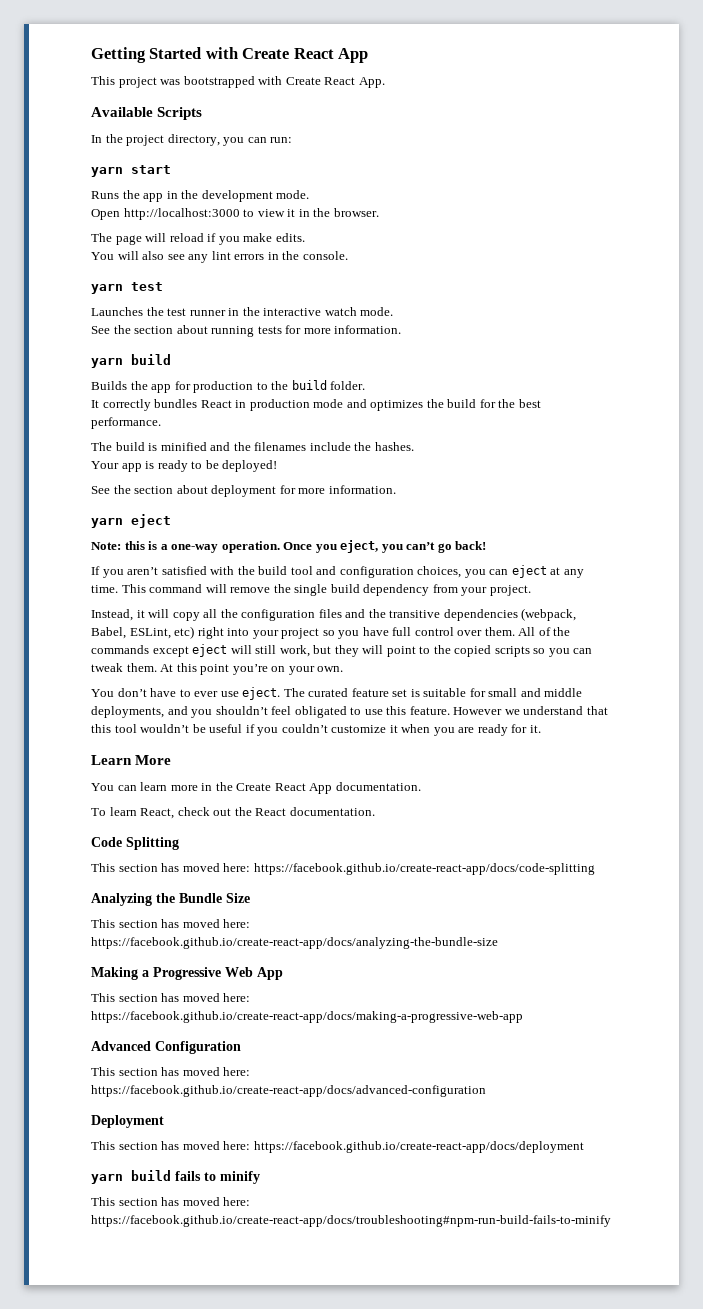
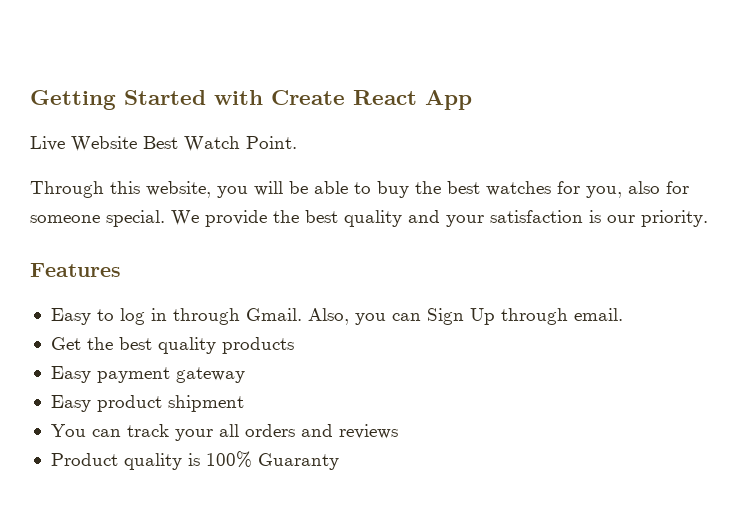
- This project was bootstrapped with Create React App.
- Available Scripts
- In the project directory, you can run:
- yarn start
- Runs the app in the development mode.
- Open http://localhost:3000 to view it in the browser.
- The page will reload if you make edits.
- You will also see any lint errors in the console.
- yarn test
- Launches the test runner in the interactive watch mode.
- See the section about running tests for more information.
- yarn build
- Builds the app for production to the build folder.
- It correctly bundles React in production mode and optimizes the build for the best performance.
- The build is minified and the filenames include the hashes.
- Your app is ready to be deployed!
- See the section about deployment for more information.
- yarn eject
- Note: this is a one-way operation. Once you eject, you can’t go back!
- If you aren’t satisfied with the build tool and configuration choices, you can eject at any time. This command will remove the single build dependency from your project.
- Instead, it will copy all the configuration files and the transitive dependencies (webpack, Babel, ESLint, etc) right into your project so you have full control over them. All of the commands except eject will still work, but they will point to the copied scripts so you can tweak them. At this point you’re on your own.
- You don’t have to ever use eject. The curated feature set is suitable for small and middle deployments, and you shouldn’t feel obligated to use this feature. However we understand that this tool wouldn’t be useful if you couldn’t customize it when you are ready for it.
- Learn More
- You can learn more in the Create React App documentation.
- To learn React, check out the React documentation.
- Code Splitting
- This section has moved here: https://facebook.github.io/create-react-app/docs/code-splitting
- Analyzing the Bundle Size
- This section has moved here: https://facebook.github.io/create-react-app/docs/analyzing-the-bundle-size
- Making a Progressive Web App
- This section has moved here: https://facebook.github.io/create-react-app/docs/making-a-progressive-web-app
- Advanced Configuration
- This section has moved here: https://facebook.github.io/create-react-app/docs/advanced-configuration
- Deployment
- This section has moved here: https://facebook.github.io/create-react-app/docs/deployment
- yarn build fails to minify
- This section has moved here: https://facebook.github.io/create-react-app/docs/troubleshooting#npm-run-build-fails-to-minify
+ Live Website Best Watch Point.
+ Through this website, you will be able to buy the best watches for you, also for someone special. We provide the best quality and your satisfaction is our priority.
+ Features
+ Easy to log in through Gmail. Also, you can Sign Up through email.
+ Get the best quality products
+ Easy payment gateway
+ Easy product shipment
+ You can track your all orders and reviews
+ Product quality is 100% Guaranty

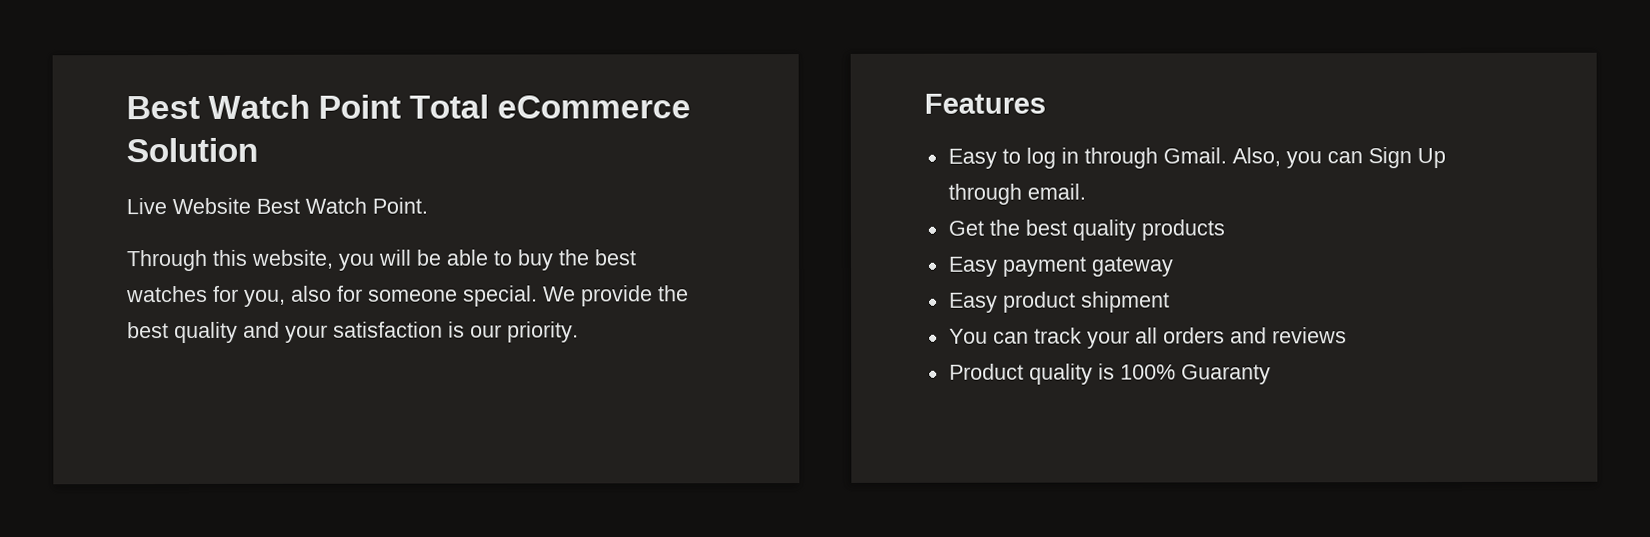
- Getting Started with Create React App
+ Best Watch Point Total eCommerce Solution

